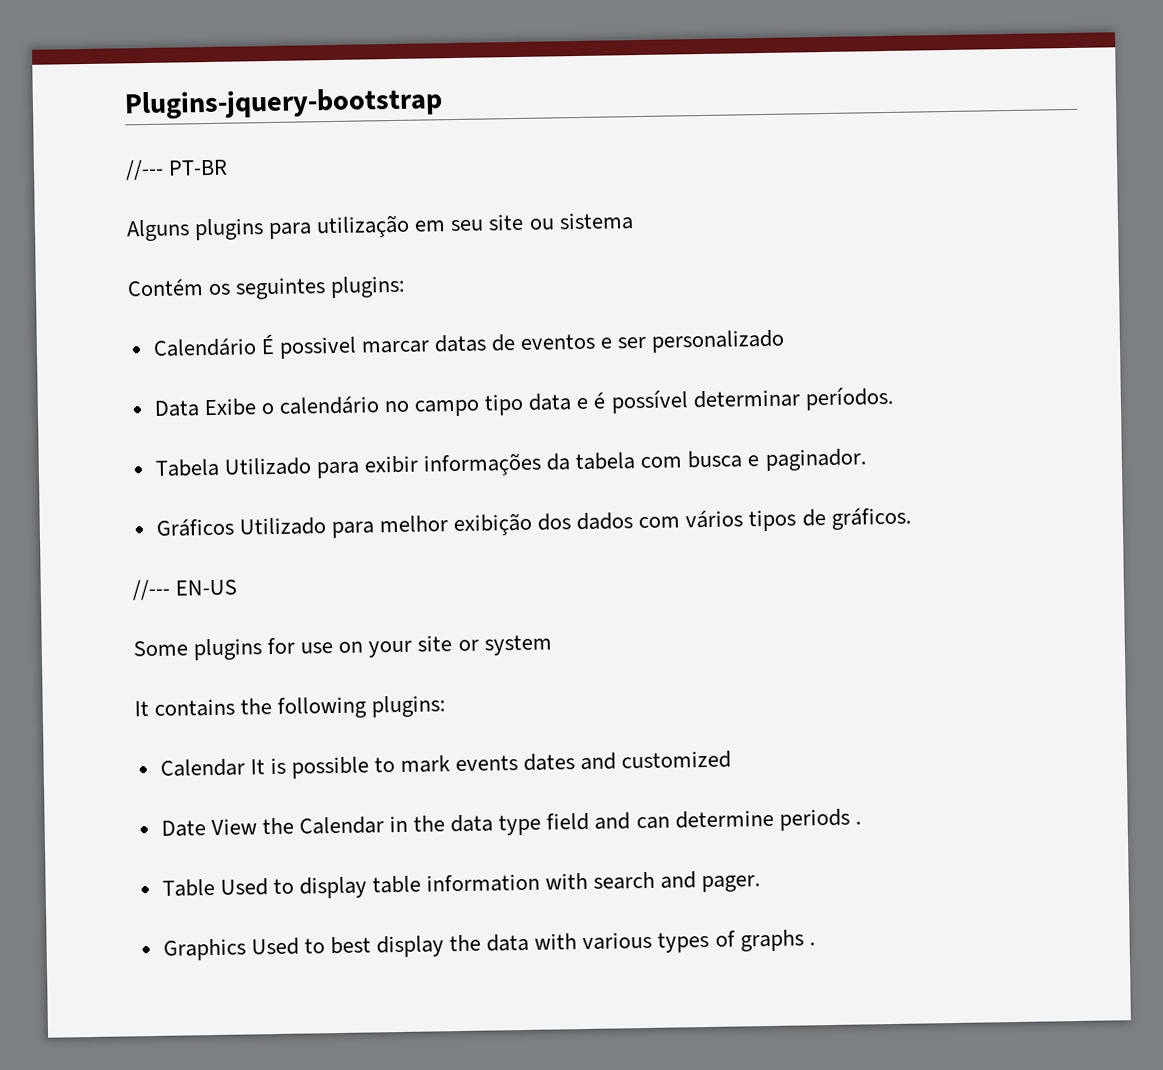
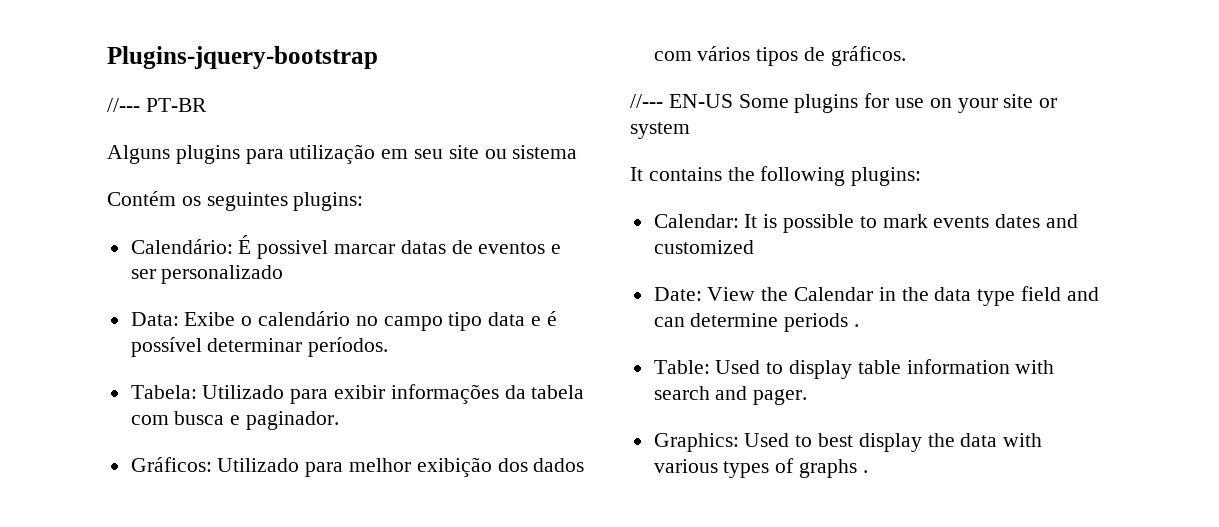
- Calendário É possivel marcar datas de eventos e ser personalizado
+ Calendário: É possivel marcar datas de eventos e ser personalizado
- Data Exibe o calendário no campo tipo data e é possível determinar períodos.
+ Data: Exibe o calendário no campo tipo data e é possível determinar períodos.
- Tabela Utilizado para exibir informações da tabela com busca e paginador.
+ Tabela: Utilizado para exibir informações da tabela com busca e paginador.
- Gráficos Utilizado para melhor exibição dos dados com vários tipos de gráficos.
+ Gráficos: Utilizado para melhor exibição dos dados com vários tipos de gráficos.
- //--- EN-US
- Some plugins for use on your site or system
+ //--- EN-US Some plugins for use on your site or system
- Calendar It is possible to mark events dates and customized
+ Calendar: It is possible to mark events dates and customized
- Date View the Calendar in the data type field and can determine periods .
+ Date: View the Calendar in the data type field and can determine periods .
- Table Used to display table information with search and pager.
+ Table: Used to display table information with search and pager.
- Graphics Used to best display the data with various types of graphs .
+ Graphics: Used to best display the data with various types of graphs .

